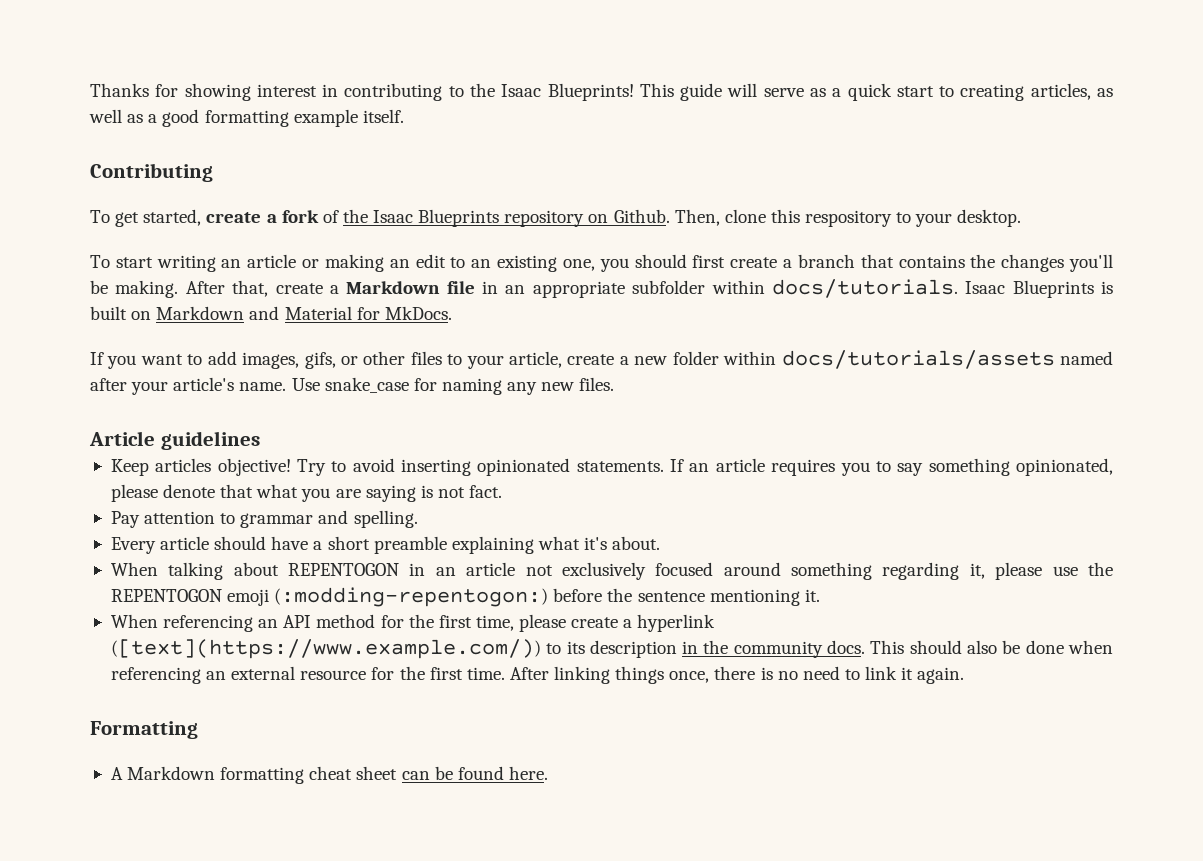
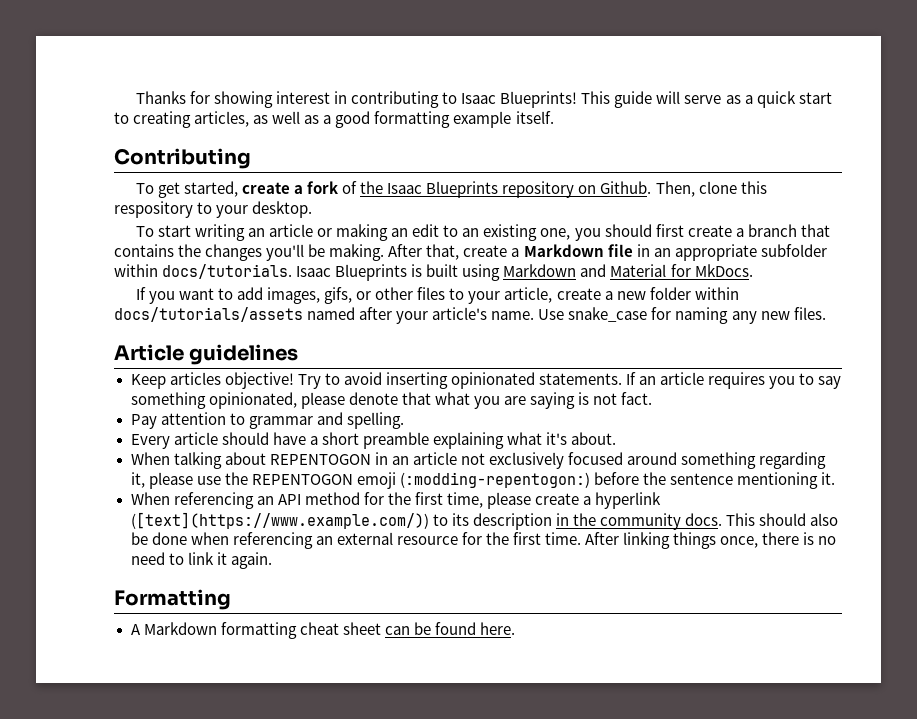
- Thanks for showing interest in contributing to the Isaac Blueprints!
+ Thanks for showing interest in contributing to Isaac Blueprints!
- Isaac Blueprints is built on Markdown and Material for MkDocs.
+ Isaac Blueprints is built using Markdown and Material for MkDocs.

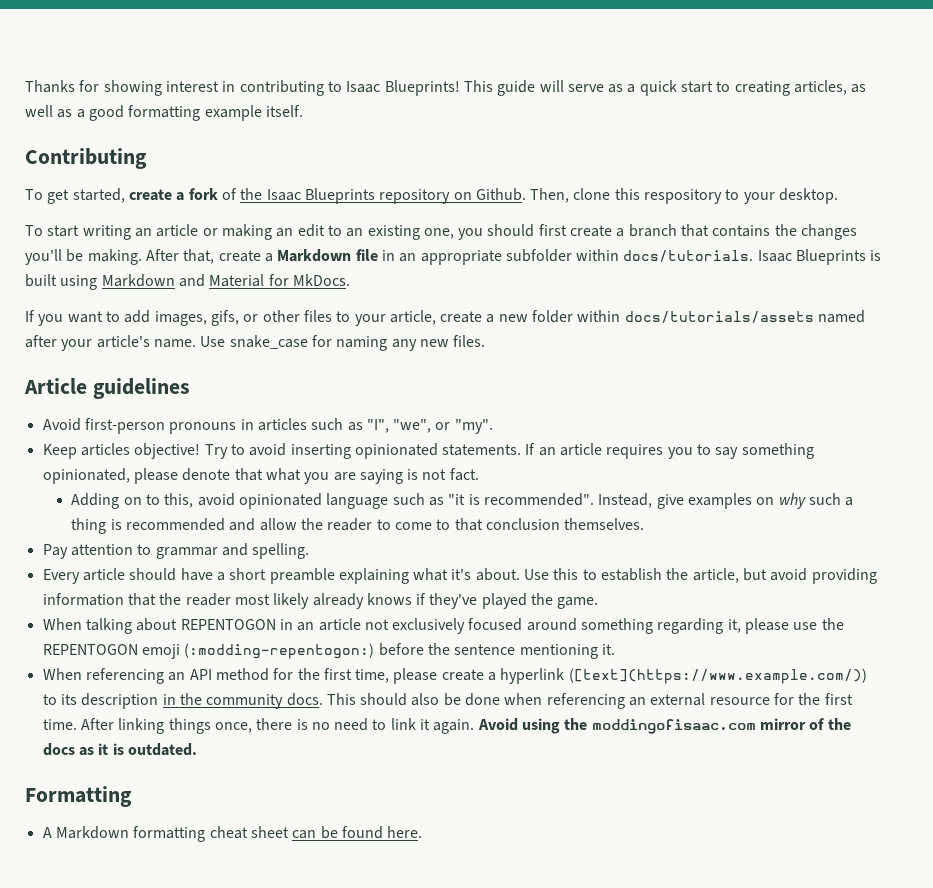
+ Avoid first-person pronouns in articles such as "I", "we", or "my".
+ Adding on to this, avoid opinionated language such as "it is recommended". Instead, give examples on why such a thing is recommended and allow the reader to come to that conclusion themselves.
+ Use this to establish the article, but avoid providing information that the reader most likely already knows if they've played the game.
+ Avoid using the moddingofisaac.com mirror of the docs as it is outdated.

